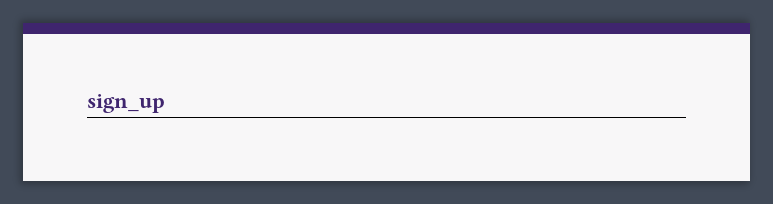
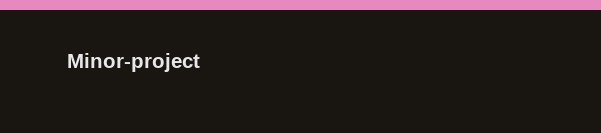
- sign_up
+ Minor-project

